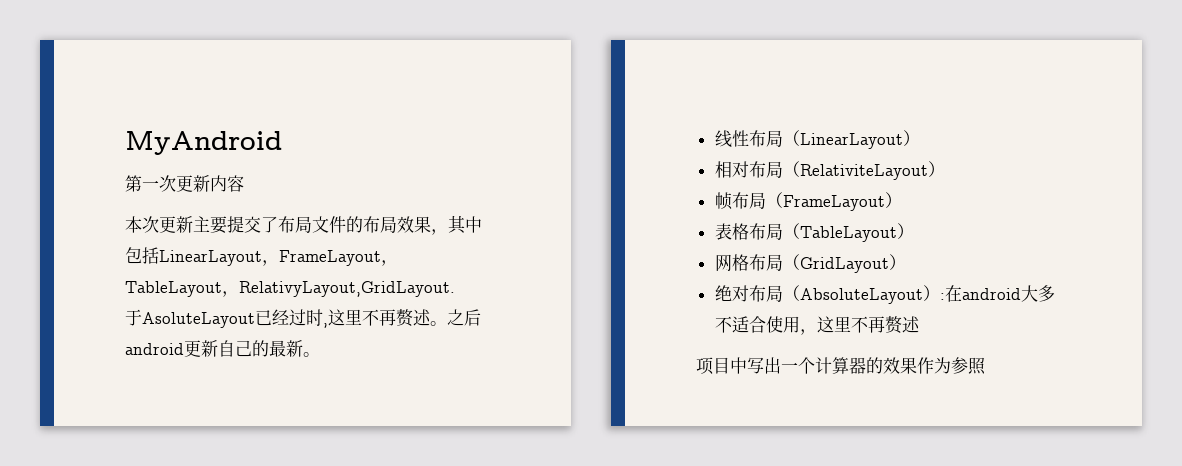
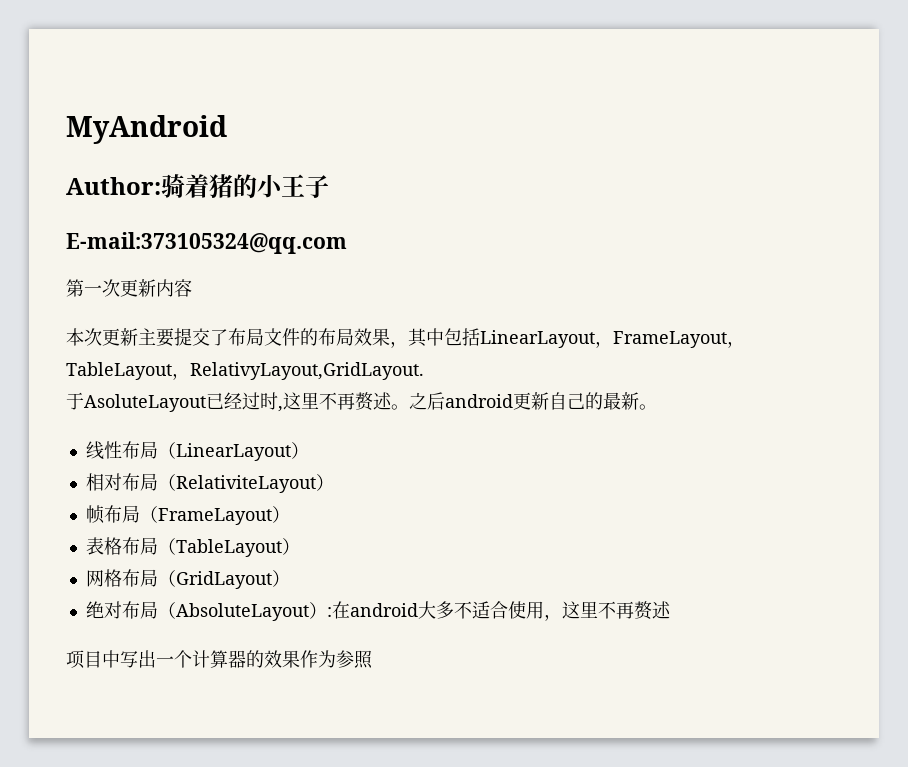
+ Author:骑着猪的小王子
+ E-mail:373105324@qq.com

